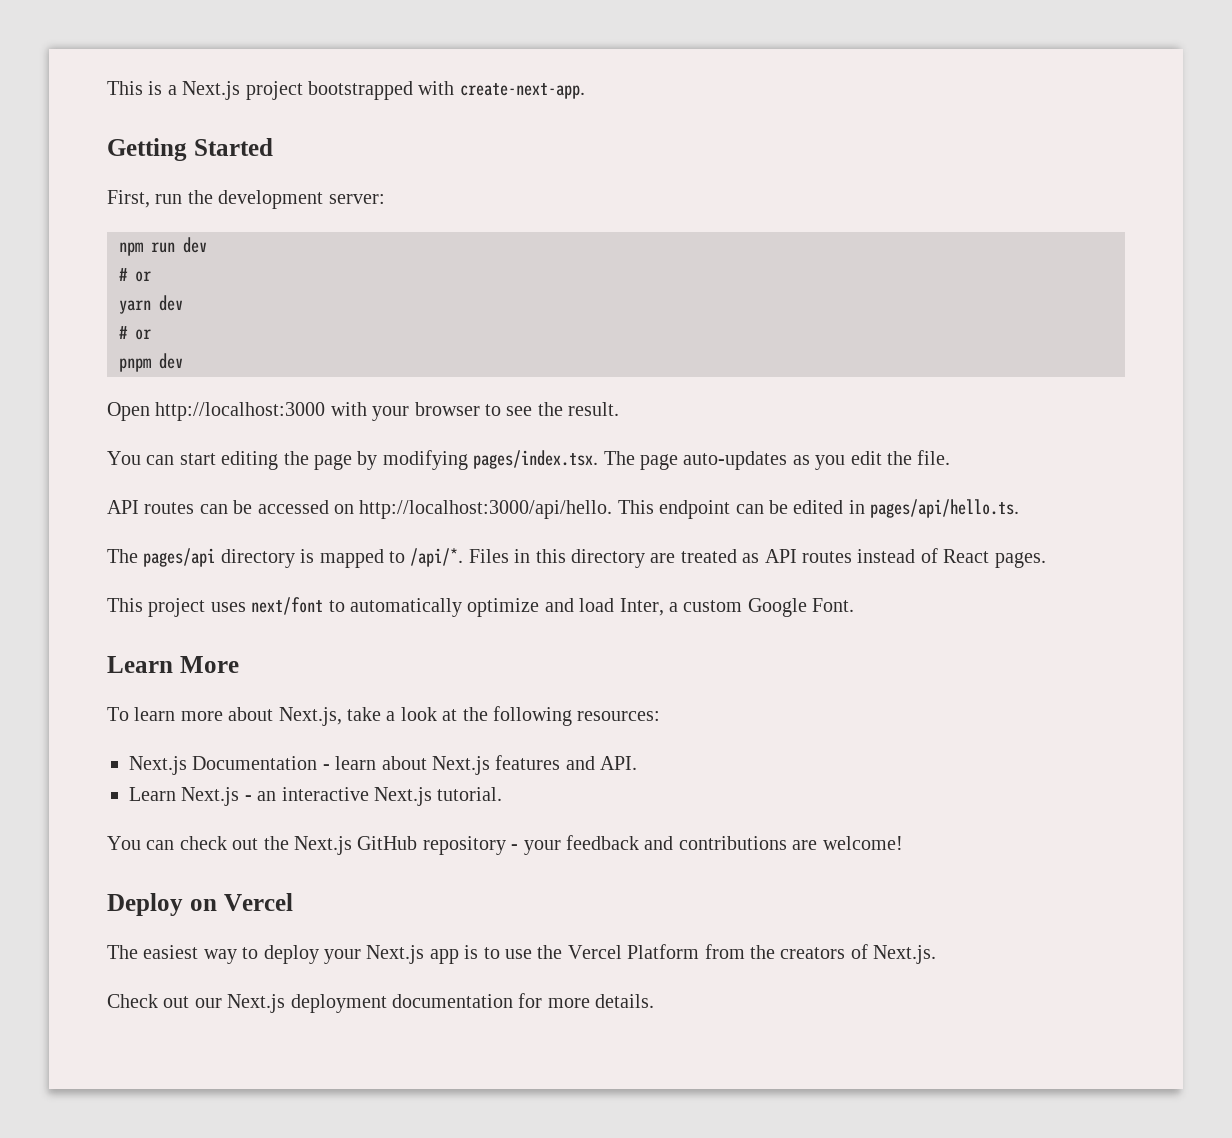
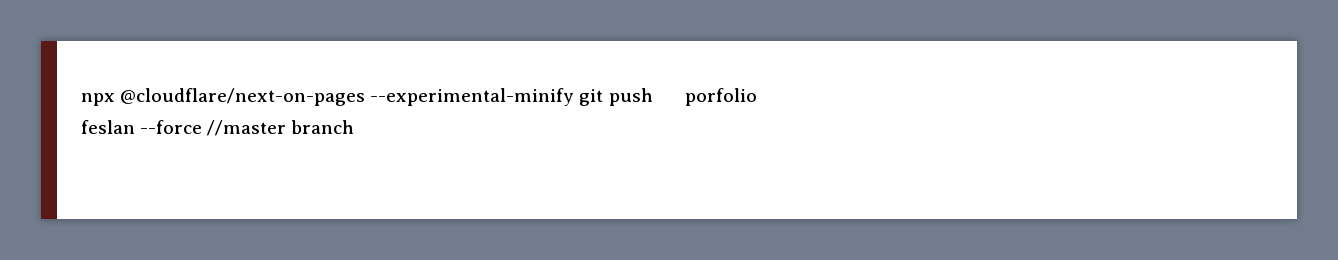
- This is a Next.js project bootstrapped with create-next-app.
- Getting Started
- First, run the development server:
- npm run dev
- # or
- yarn dev
- # or
- pnpm dev
- Open http://localhost:3000 with your browser to see the result.
- You can start editing the page by modifying pages/index.tsx. The page auto-updates as you edit the file.
- API routes can be accessed on http://localhost:3000/api/hello. This endpoint can be edited in pages/api/hello.ts.
- The pages/api directory is mapped to /api/*. Files in this directory are treated as API routes instead of React pages.
- This project uses next/font to automatically optimize and load Inter, a custom Google Font.
- Learn More
- To learn more about Next.js, take a look at the following resources:
- Next.js Documentation - learn about Next.js features and API.
- Learn Next.js - an interactive Next.js tutorial.
- You can check out the Next.js GitHub repository - your feedback and contributions are welcome!
- Deploy on Vercel
- The easiest way to deploy your Next.js app is to use the Vercel Platform from the creators of Next.js.
- Check out our Next.js deployment documentation for more details.
+ npx @cloudflare/next-on-pages --experimental-minify git push feslan --force //master branch
+ porfolio

